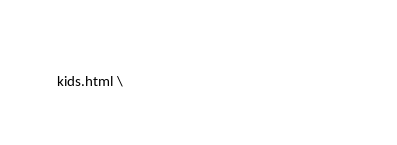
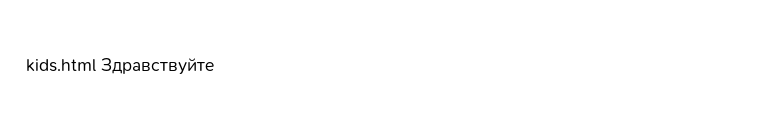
- kids.html \
+ kids.html Здравствуйте

